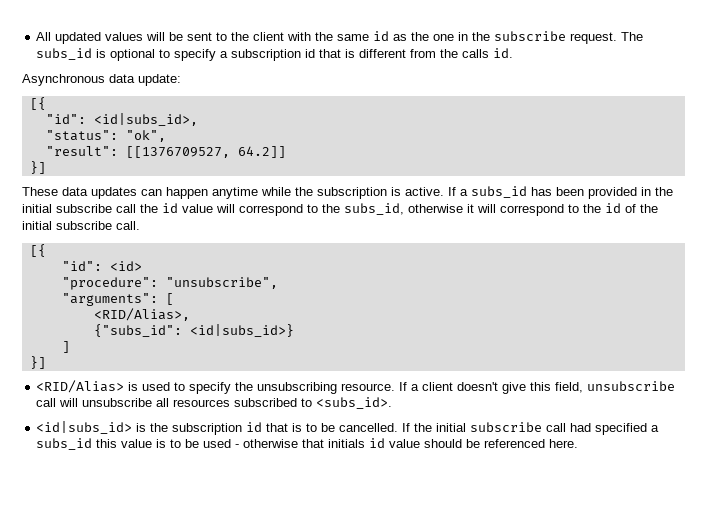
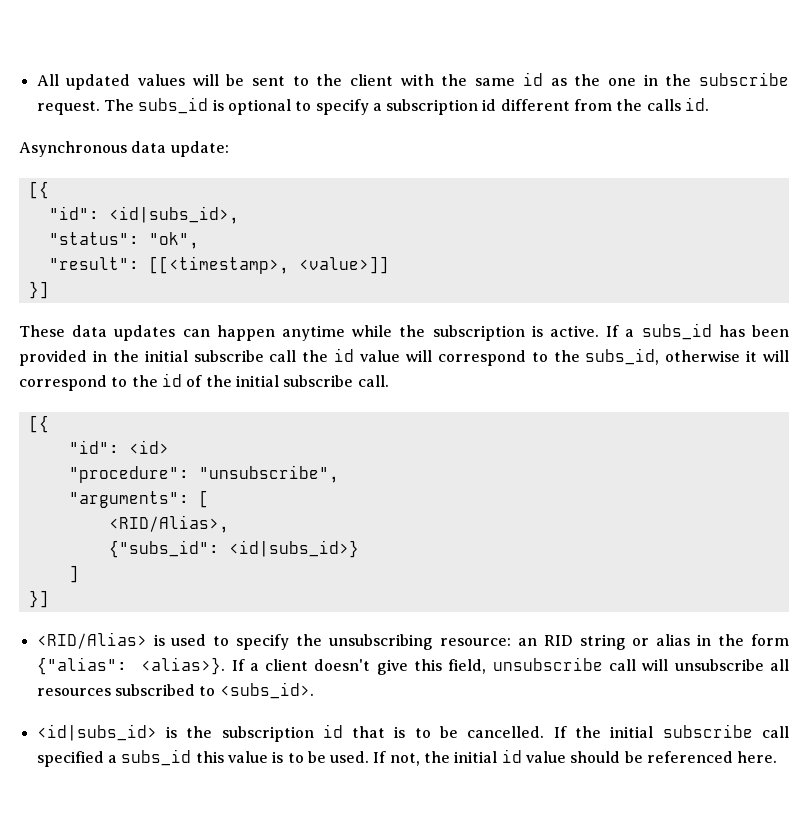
- The subs_id is optional to specify a subscription id that is different from the calls id.
+ The subs_id is optional to specify a subscription id different from the calls id.
- "result": [[1376709527, 64.2]]
+ "result": [[<timestamp>, <value>]]
- <RID/Alias> is used to specify the unsubscribing resource.
+ <RID/Alias> is used to specify the unsubscribing resource: an RID string or alias in the form {"alias": <alias>}.
- If the initial subscribe call had specified a subs_id this value is to be used - otherwise that initials id value should be referenced here.
+ If the initial subscribe call specified a subs_id this value is to be used. If not, the initial id value should be referenced here.

